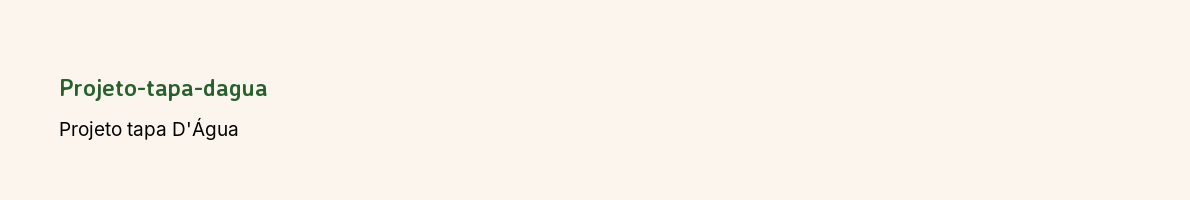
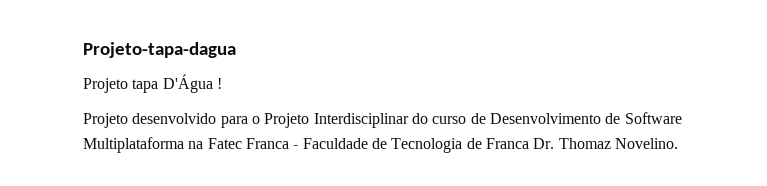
- Projeto tapa D'Água
+ Projeto tapa D'Água !
+ Projeto desenvolvido para o Projeto Interdisciplinar do curso de Desenvolvimento de Software Multiplataforma na Fatec Franca - Faculdade de Tecnologia de Franca Dr. Thomaz Novelino.

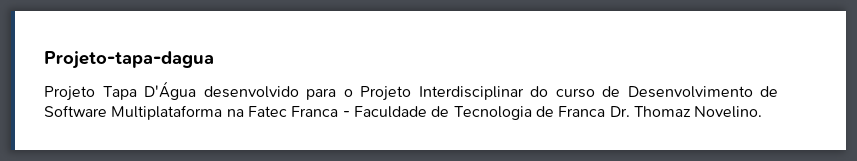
- Projeto tapa D'Água !
- Projeto desenvolvido para o Projeto Interdisciplinar do curso de Desenvolvimento de Software Multiplataforma na Fatec Franca - Faculdade de Tecnologia de Franca Dr. Thomaz Novelino.
+ Projeto Tapa D'Água desenvolvido para o Projeto Interdisciplinar do curso de Desenvolvimento de Software Multiplataforma na Fatec Franca - Faculdade de Tecnologia de Franca Dr. Thomaz Novelino.

